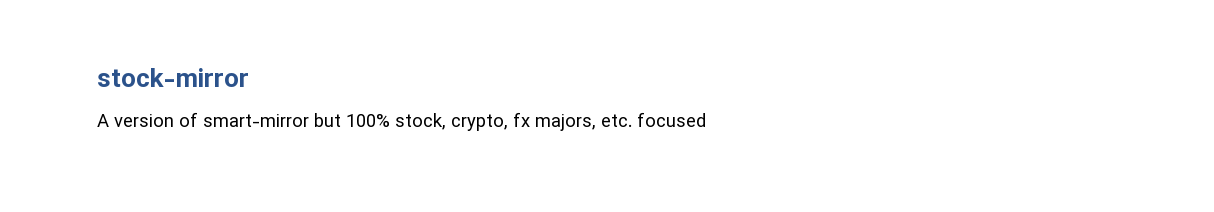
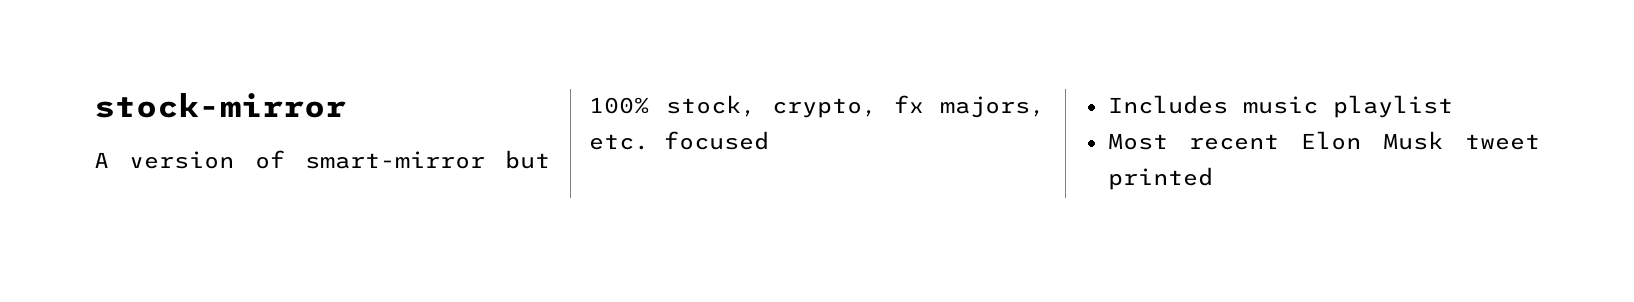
+ Includes music playlist
+ Most recent Elon Musk tweet printed

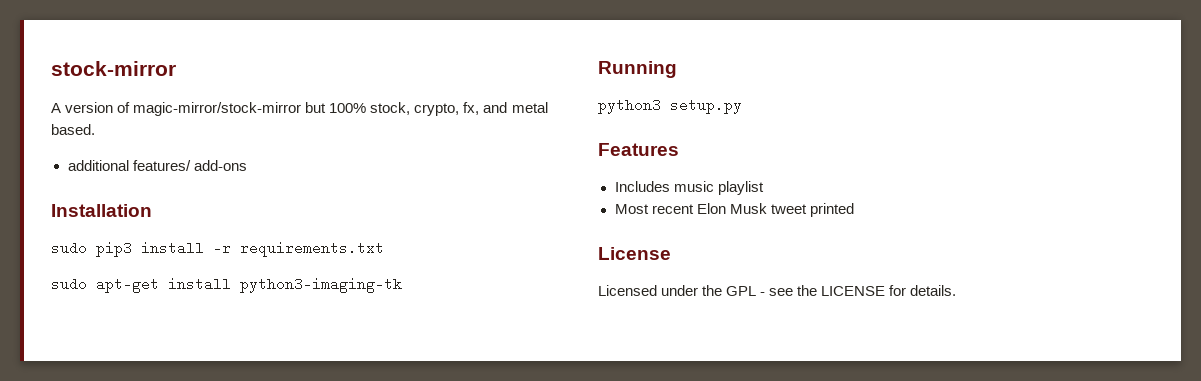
- A version of smart-mirror but 100% stock, crypto, fx majors, etc. focused
+ A version of magic-mirror/stock-mirror but 100% stock, crypto, fx, and metal based.
+ additional features/ add-ons
+ Installation
+ sudo pip3 install -r requirements.txt
+ sudo apt-get install python3-imaging-tk
+ Running
+ python3 setup.py
+ Features
+ License
+ Licensed under the GPL - see the LICENSE for details.

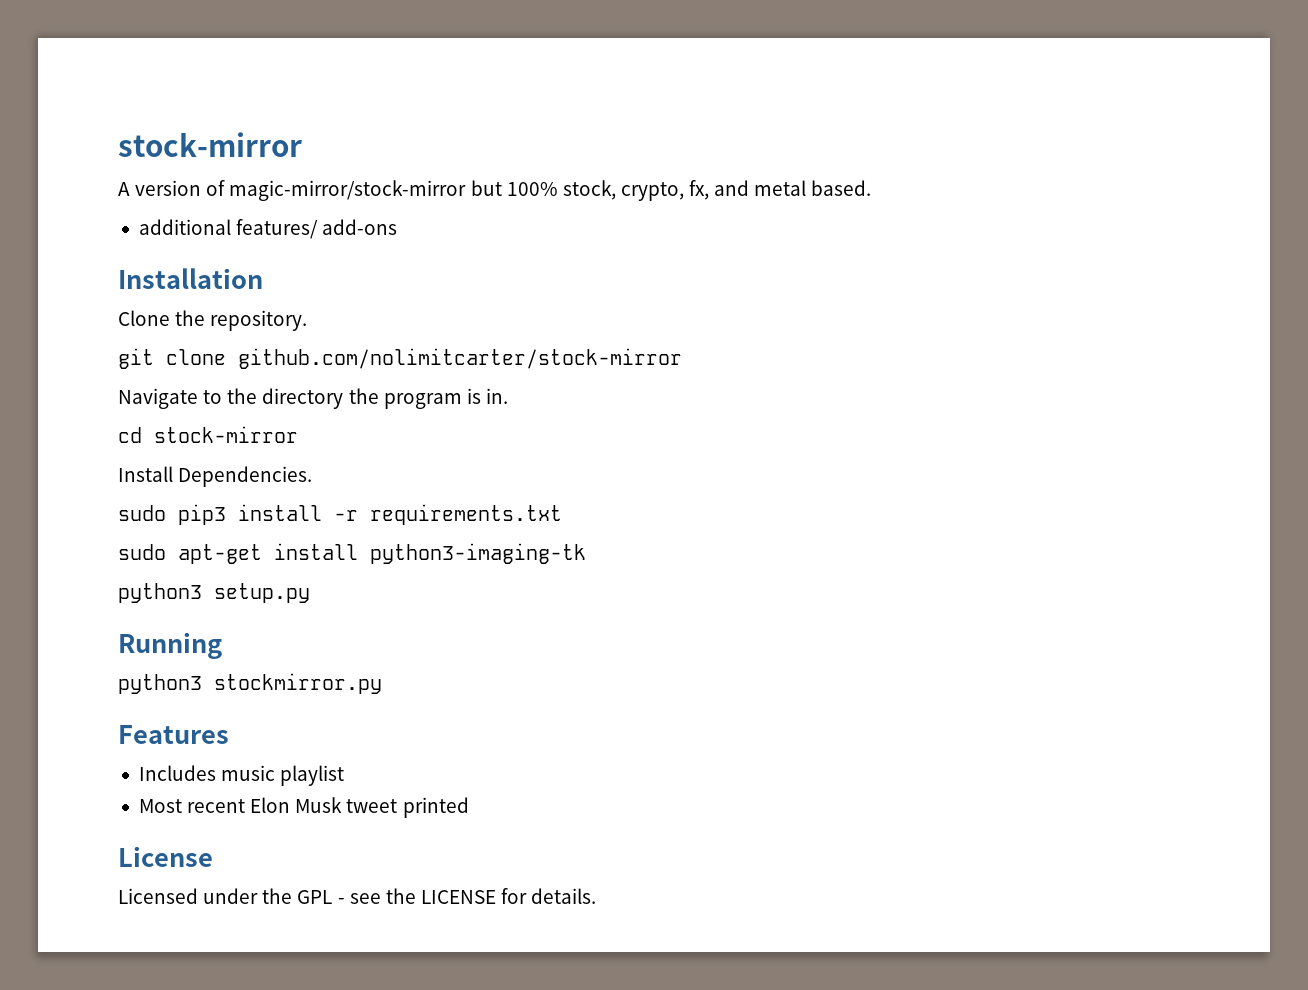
+ Clone the repository.
+ git clone github.com/nolimitcarter/stock-mirror
+ Navigate to the directory the program is in.
+ cd stock-mirror
+ Install Dependencies.
+ python3 setup.py
- python3 setup.py
+ python3 stockmirror.py

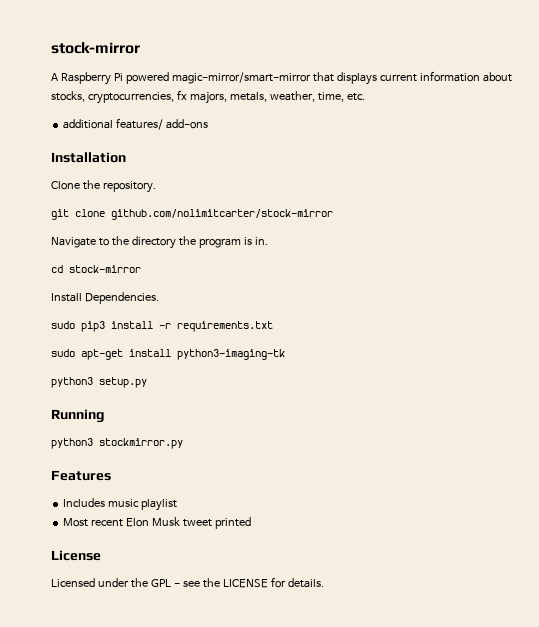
- A version of magic-mirror/stock-mirror but 100% stock, crypto, fx, and metal based.
+ A Raspberry Pi powered magic-mirror/smart-mirror that displays current information about stocks, cryptocurrencies, fx majors, metals, weather, time, etc.

